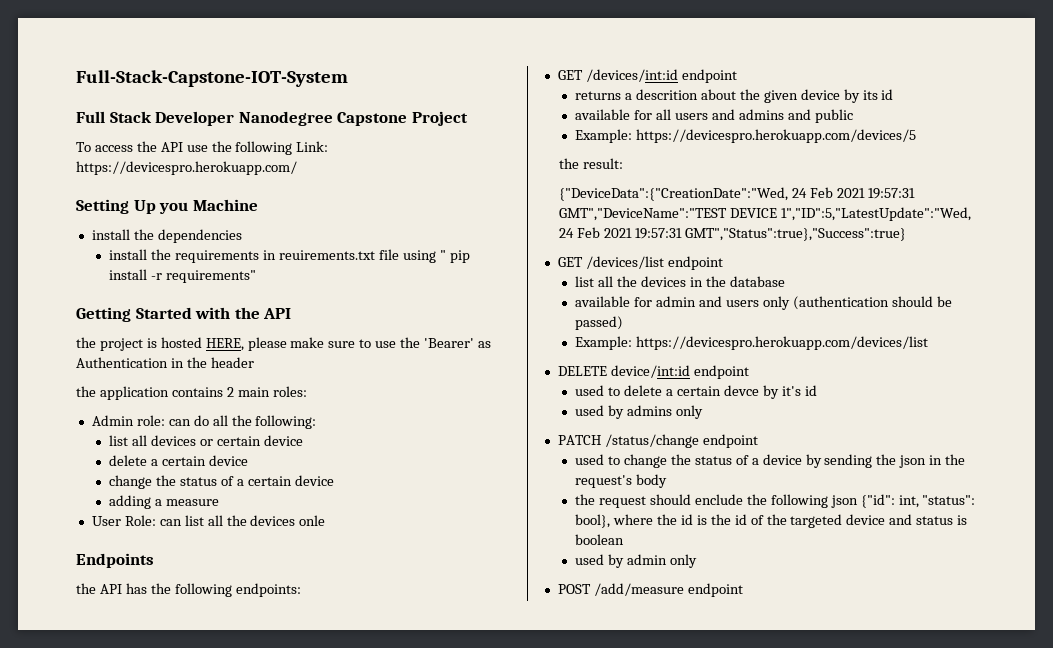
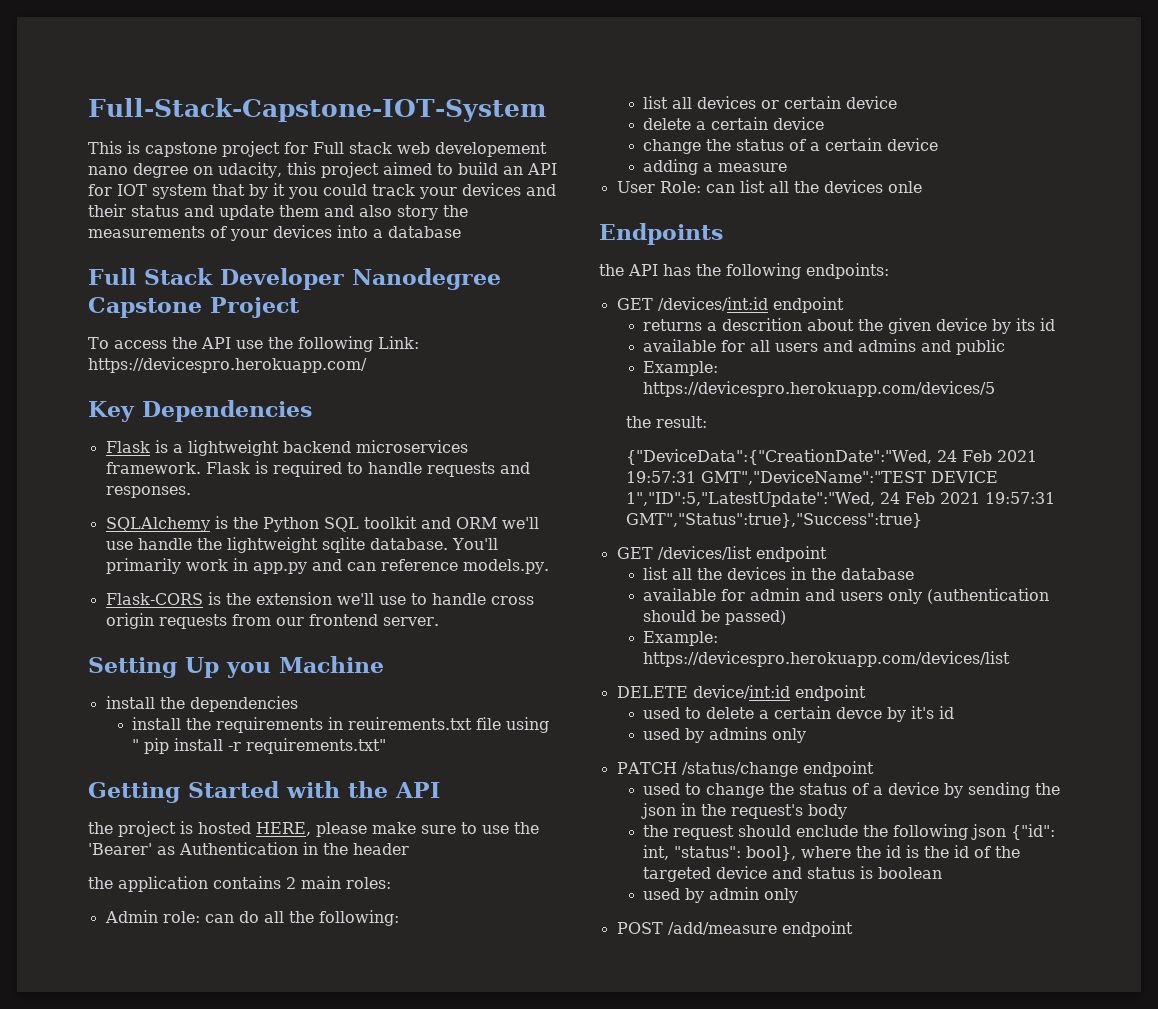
+ This is capstone project for Full stack web developement nano degree on udacity, this project aimed to build an API for IOT system that by it you could track your devices and their status and update them and also story the measurements of your devices into a database
+ Key Dependencies
+ Flask is a lightweight backend microservices framework. Flask is required to handle requests and responses.
+ SQLAlchemy is the Python SQL toolkit and ORM we'll use handle the lightweight sqlite database. You'll primarily work in app.py and can reference models.py.
+ Flask-CORS is the extension we'll use to handle cross origin requests from our frontend server.
- install the requirements in reuirements.txt file using " pip install -r requirements"
+ install the requirements in reuirements.txt file using " pip install -r requirements.txt"

